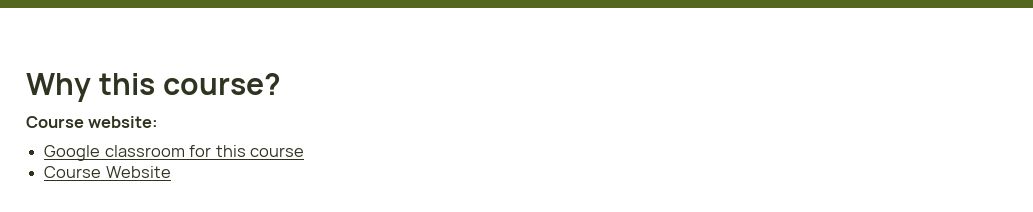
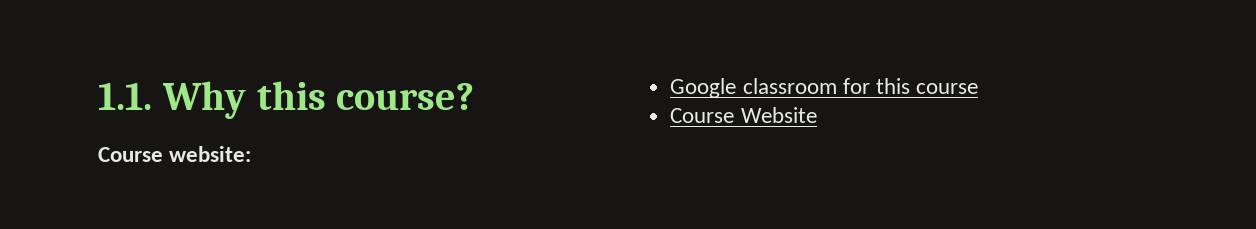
- Why this course?
+ 1.1. Why this course?

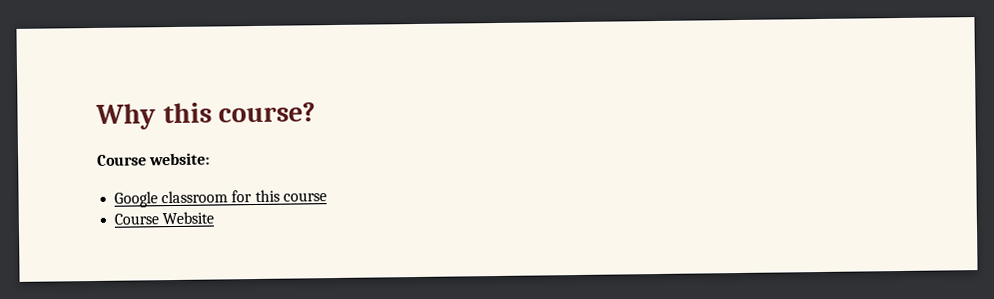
- 1.1. Why this course?
+ Why this course?

